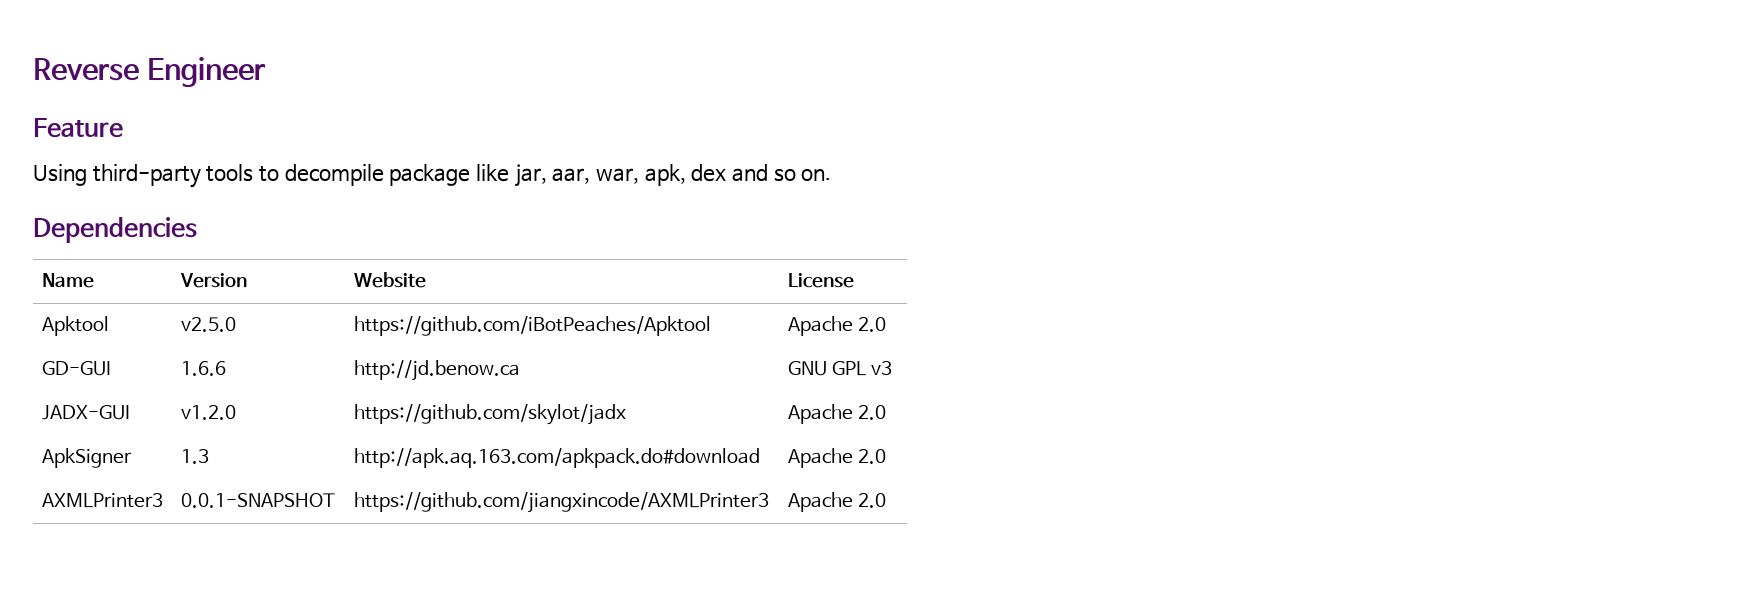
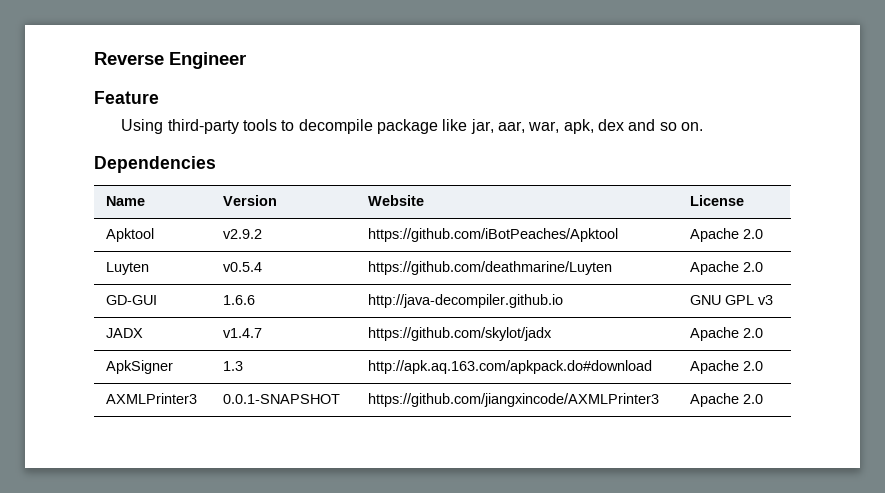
- Apktool | v2.5.0 | https://github.com/iBotPeaches/Apktool | Apache 2.0
+ Apktool | v2.9.2 | https://github.com/iBotPeaches/Apktool | Apache 2.0
+ Luyten | v0.5.4 | https://github.com/deathmarine/Luyten | Apache 2.0
- GD-GUI | 1.6.6 | http://jd.benow.ca | GNU GPL v3
+ GD-GUI | 1.6.6 | http://java-decompiler.github.io | GNU GPL v3
- JADX-GUI | v1.2.0 | https://github.com/skylot/jadx | Apache 2.0
+ JADX | v1.4.7 | https://github.com/skylot/jadx | Apache 2.0

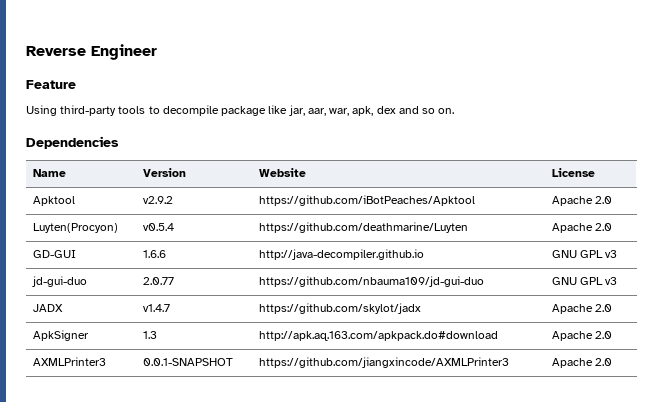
- Luyten | v0.5.4 | https://github.com/deathmarine/Luyten | Apache 2.0
+ Luyten(Procyon) | v0.5.4 | https://github.com/deathmarine/Luyten | Apache 2.0
+ jd-gui-duo | 2.0.77 | https://github.com/nbauma109/jd-gui-duo | GNU GPL v3

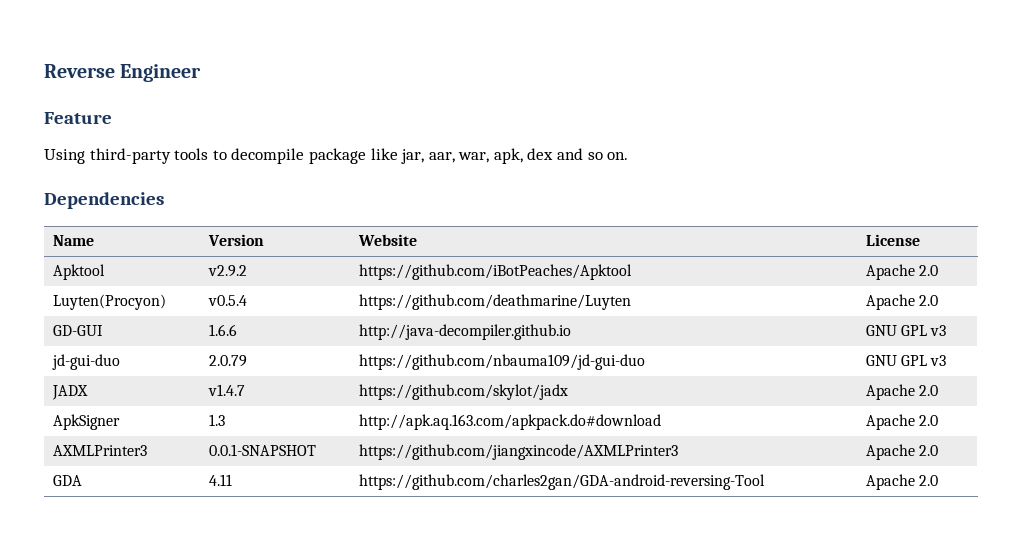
- jd-gui-duo | 2.0.77 | https://github.com/nbauma109/jd-gui-duo | GNU GPL v3
+ jd-gui-duo | 2.0.79 | https://github.com/nbauma109/jd-gui-duo | GNU GPL v3
+ GDA | 4.11 | https://github.com/charles2gan/GDA-android-reversing-Tool | Apache 2.0

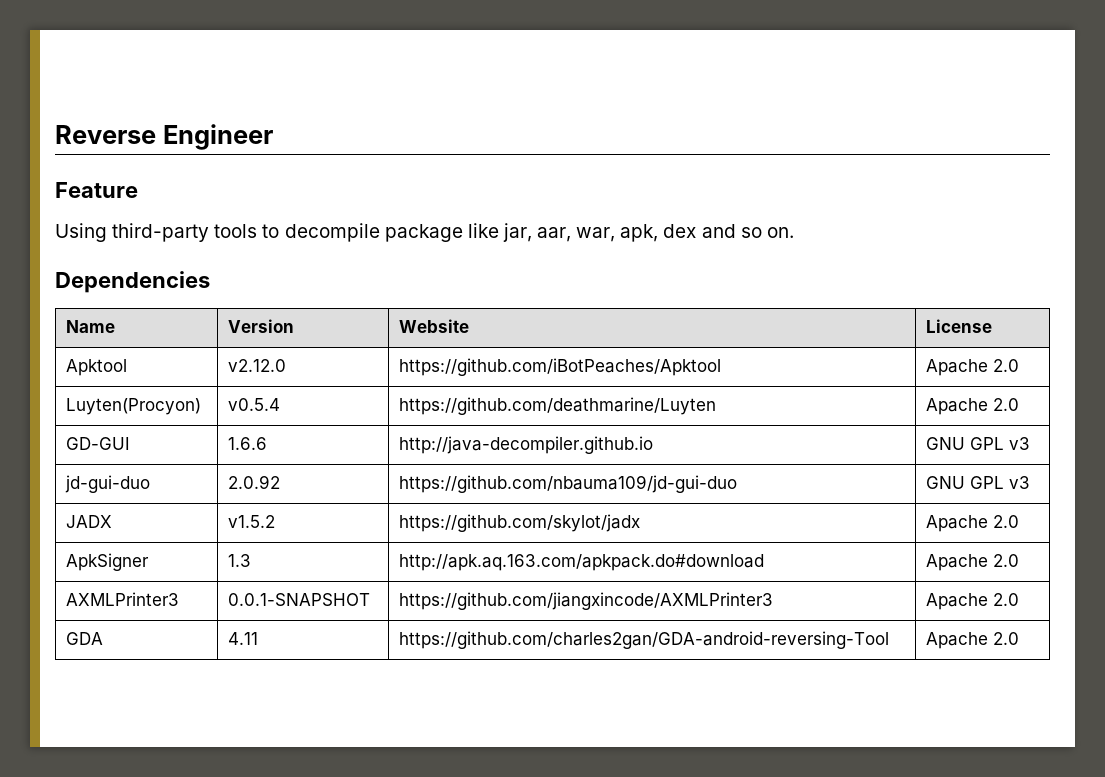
- Apktool | v2.9.2 | https://github.com/iBotPeaches/Apktool | Apache 2.0
+ Apktool | v2.12.0 | https://github.com/iBotPeaches/Apktool | Apache 2.0
- jd-gui-duo | 2.0.79 | https://github.com/nbauma109/jd-gui-duo | GNU GPL v3
+ jd-gui-duo | 2.0.92 | https://github.com/nbauma109/jd-gui-duo | GNU GPL v3
- JADX | v1.4.7 | https://github.com/skylot/jadx | Apache 2.0
+ JADX | v1.5.2 | https://github.com/skylot/jadx | Apache 2.0

